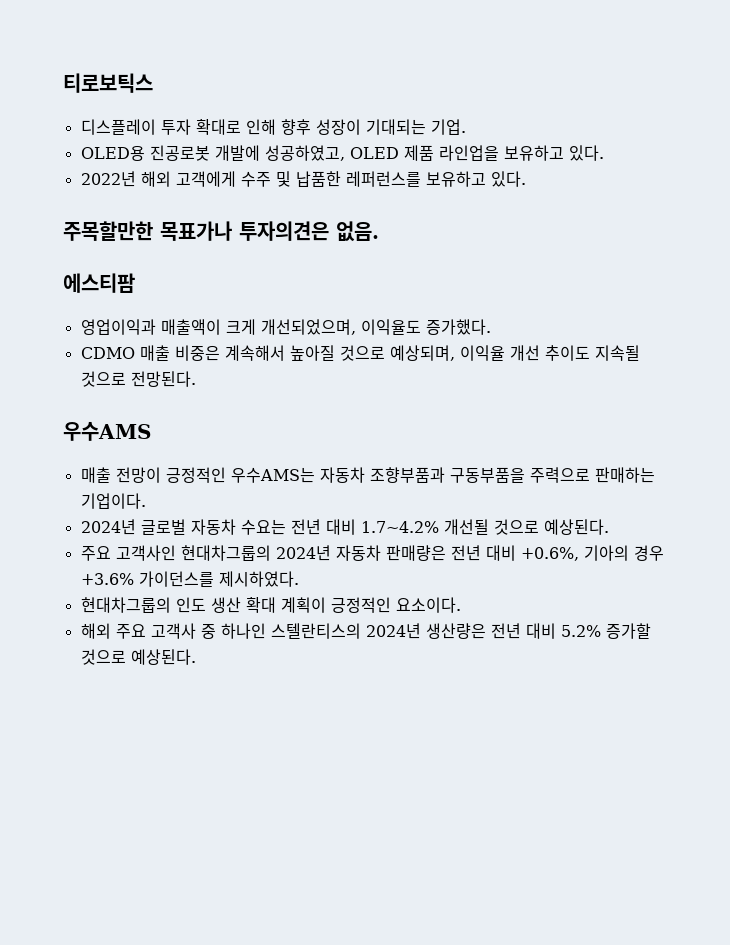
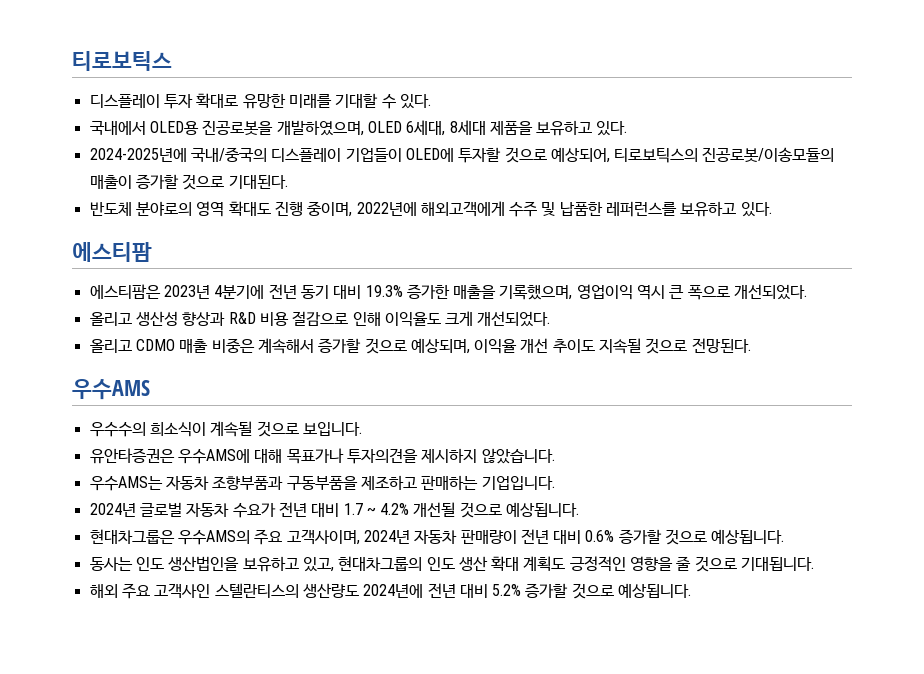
- 디스플레이 투자 확대로 인해 향후 성장이 기대되는 기업.
- OLED용 진공로봇 개발에 성공하였고, OLED 제품 라인업을 보유하고 있다.
- 2022년 해외 고객에게 수주 및 납품한 레퍼런스를 보유하고 있다.
+ 디스플레이 투자 확대로 유망한 미래를 기대할 수 있다.
+ 국내에서 OLED용 진공로봇을 개발하였으며, OLED 6세대, 8세대 제품을 보유하고 있다.
+ 2024-2025년에 국내/중국의 디스플레이 기업들이 OLED에 투자할 것으로 예상되어, 티로보틱스의 진공로봇/이송모듈의 매출이 증가할 것으로 기대된다.
+ 반도체 분야로의 영역 확대도 진행 중이며, 2022년에 해외고객에게 수주 및 납품한 레퍼런스를 보유하고 있다.
- 주목할만한 목표가나 투자의견은 없음.
  에스티팜
- 영업이익과 매출액이 크게 개선되었으며, 이익율도 증가했다.
- CDMO 매출 비중은 계속해서 높아질 것으로 예상되며, 이익율 개선 추이도 지속될 것으로 전망된다.
+ 에스티팜은 2023년 4분기에 전년 동기 대비 19.3% 증가한 매출을 기록했으며, 영업이익 역시 큰 폭으로 개선되었다.
+ 올리고 생산성 향상과 R&D 비용 절감으로 인해 이익율도 크게 개선되었다.
+ 올리고 CDMO 매출 비중은 계속해서 증가할 것으로 예상되며, 이익율 개선 추이도 지속될 것으로 전망된다.
- 매출 전망이 긍정적인 우수AMS는 자동차 조향부품과 구동부품을 주력으로 판매하는 기업이다.
+ 우수수의 희소식이 계속될 것으로 보입니다.
+ 유안타증권은 우수AMS에 대해 목표가나 투자의견을 제시하지 않았습니다.
+ 우수AMS는 자동차 조향부품과 구동부품을 제조하고 판매하는 기업입니다.
- 2024년 글로벌 자동차 수요는 전년 대비 1.7~4.2% 개선될 것으로 예상된다.
- 주요 고객사인 현대차그룹의 2024년 자동차 판매량은 전년 대비 +0.6%, 기아의 경우 +3.6% 가이던스를 제시하였다.
- 현대차그룹의 인도 생산 확대 계획이 긍정적인 요소이다.
- 해외 주요 고객사 중 하나인 스텔란티스의 2024년 생산량은 전년 대비 5.2% 증가할 것으로 예상된다.
+ 2024년 글로벌 자동차 수요가 전년 대비 1.7 ~ 4.2% 개선될 것으로 예상됩니다.
+ 현대차그룹은 우수AMS의 주요 고객사이며, 2024년 자동차 판매량이 전년 대비 0.6% 증가할 것으로 예상됩니다.
+ 동사는 인도 생산법인을 보유하고 있고, 현대차그룹의 인도 생산 확대 계획도 긍정적인 영향을 줄 것으로 기대됩니다.
+ 해외 주요 고객사인 스텔란티스의 생산량도 2024년에 전년 대비 5.2% 증가할 것으로 예상됩니다.

